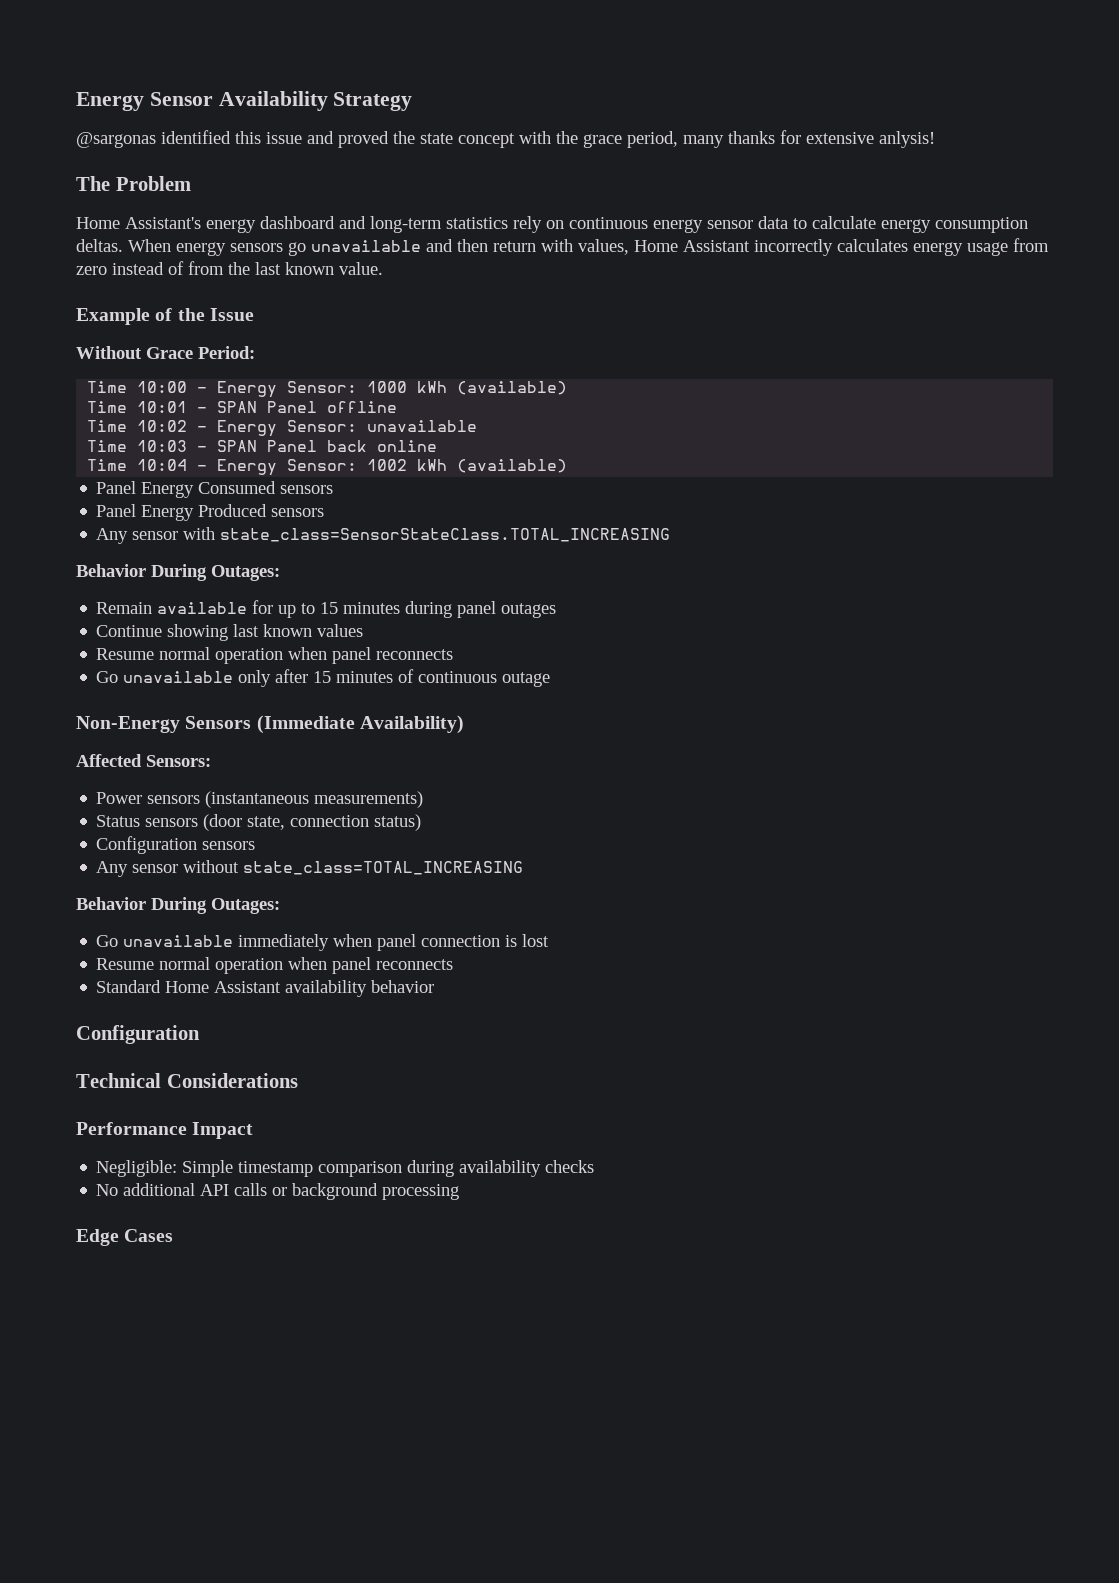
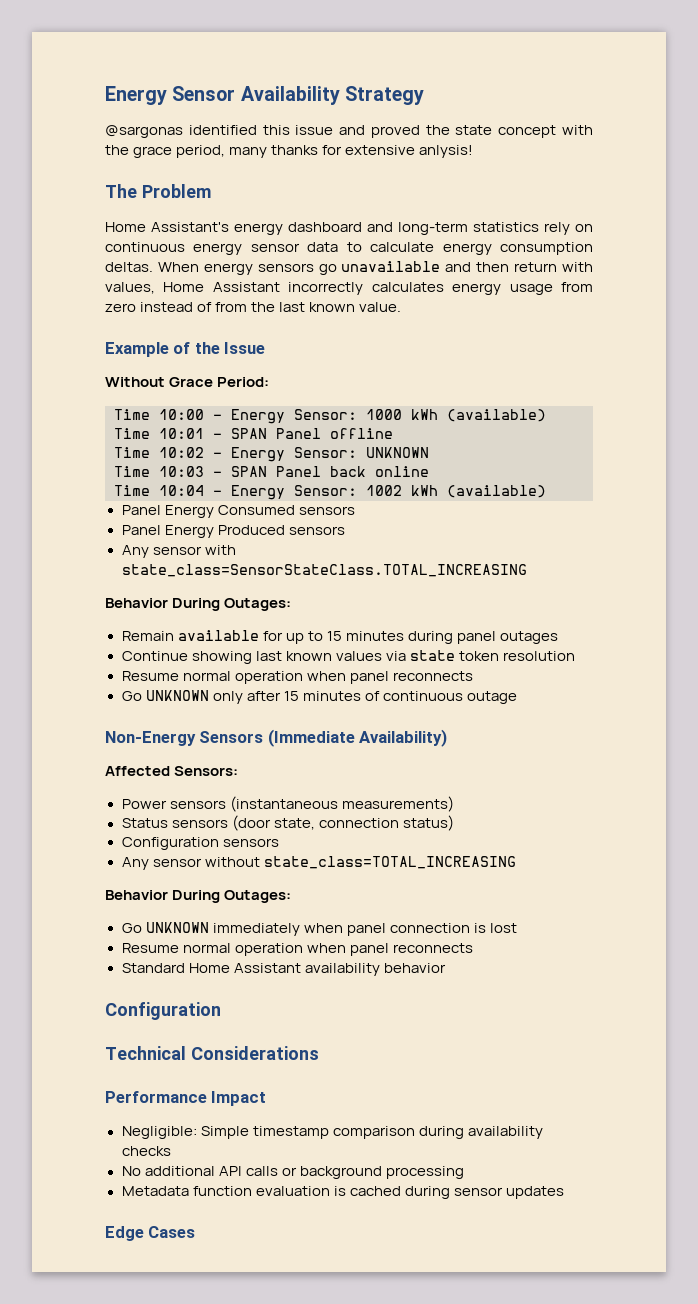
- Time 10:02 - Energy Sensor: unavailable
+ Time 10:02 - Energy Sensor: UNKNOWN
- Continue showing last known values
+ Continue showing last known values via state token resolution
- Go unavailable only after 15 minutes of continuous outage
+ Go UNKNOWN only after 15 minutes of continuous outage
- Go unavailable immediately when panel connection is lost
+ Go UNKNOWN immediately when panel connection is lost
+ Metadata function evaluation is cached during sensor updates

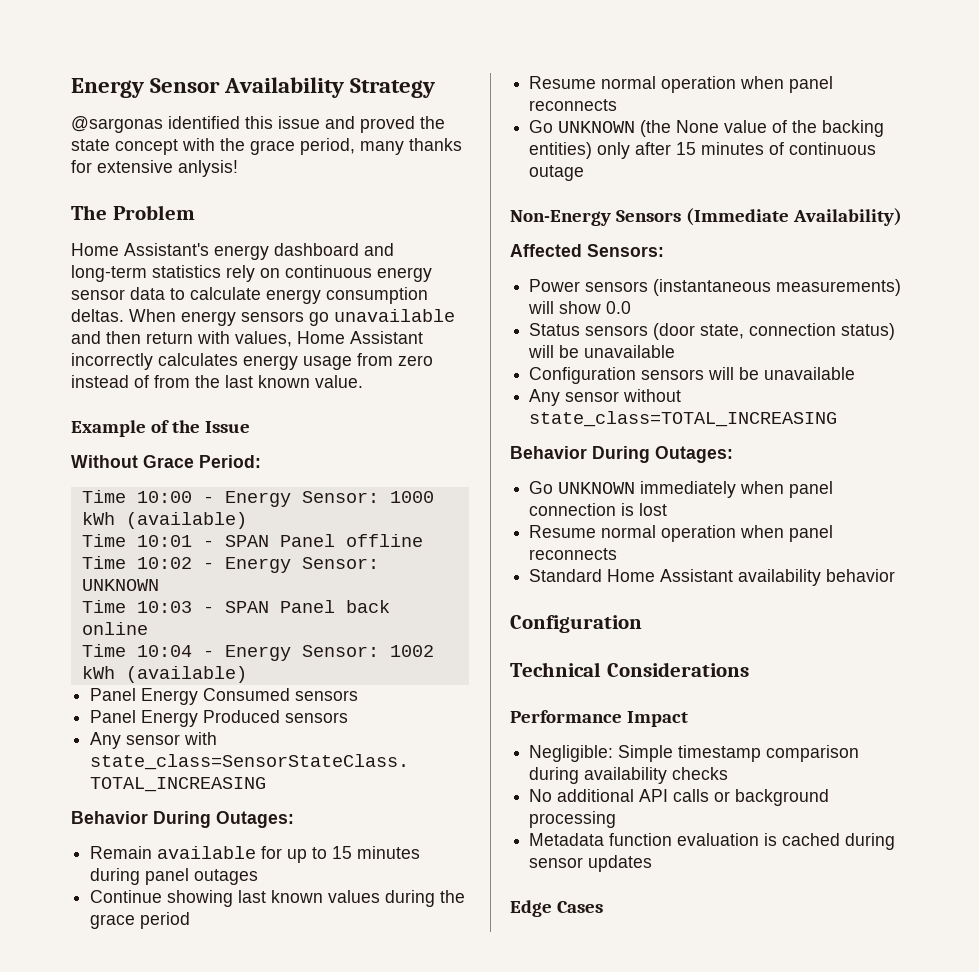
- Continue showing last known values via state token resolution
+ Continue showing last known values during the grace period
- Go UNKNOWN only after 15 minutes of continuous outage
+ Go UNKNOWN (the None value of the backing entities) only after 15 minutes of continuous outage
- Power sensors (instantaneous measurements)
+ Power sensors (instantaneous measurements) will show 0.0
- Status sensors (door state, connection status)
+ Status sensors (door state, connection status) will be unavailable
- Configuration sensors
+ Configuration sensors will be unavailable

